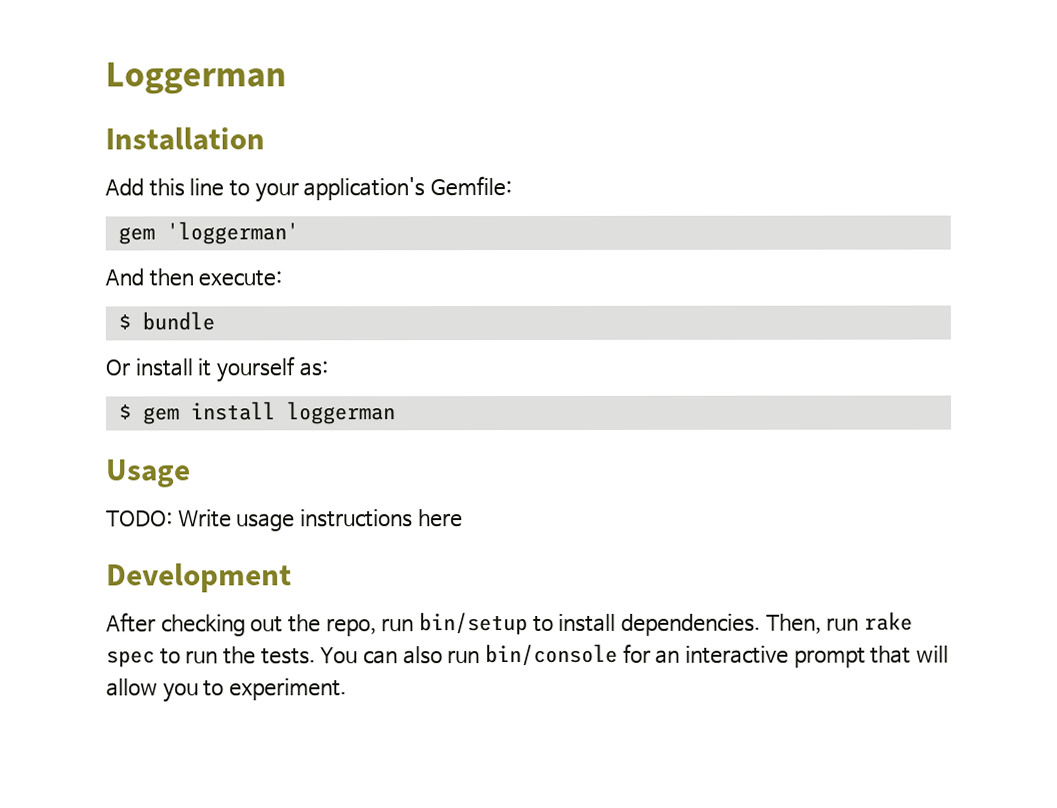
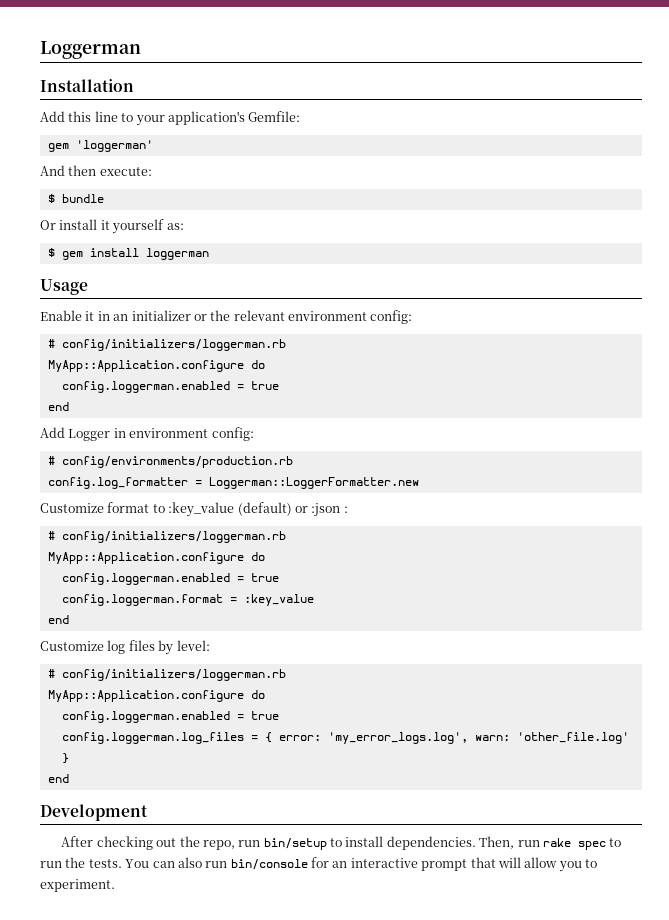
- TODO: Write usage instructions here
+ Enable it in an initializer or the relevant environment config:
+ # config/initializers/loggerman.rb
+ MyApp::Application.configure do
+ config.loggerman.enabled = true
+ end
+ Add Logger in environment config:
+ # config/environments/production.rb
+ config.log_formatter = Loggerman::LoggerFormatter.new
+ Customize format to :key_value (default) or :json :
+ # config/initializers/loggerman.rb
+ MyApp::Application.configure do
+ config.loggerman.enabled = true
+ config.loggerman.format = :key_value
+ end
+ Customize log files by level:
+ # config/initializers/loggerman.rb
+ MyApp::Application.configure do
+ config.loggerman.enabled = true
+ config.loggerman.log_files = { error: 'my_error_logs.log', warn: 'other_file.log' }
+ end

